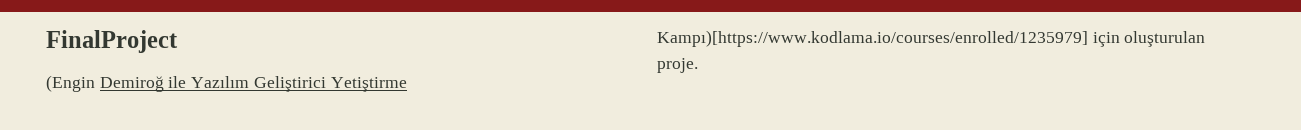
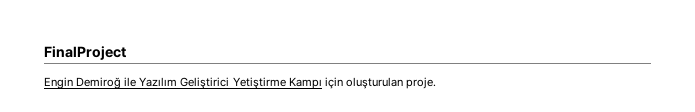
- (Engin Demiroğ ile Yazılım Geliştirici Yetiştirme Kampı)[https://www.kodlama.io/courses/enrolled/1235979] için oluşturulan proje.
+ Engin Demiroğ ile Yazılım Geliştirici Yetiştirme Kampı için oluşturulan proje.

